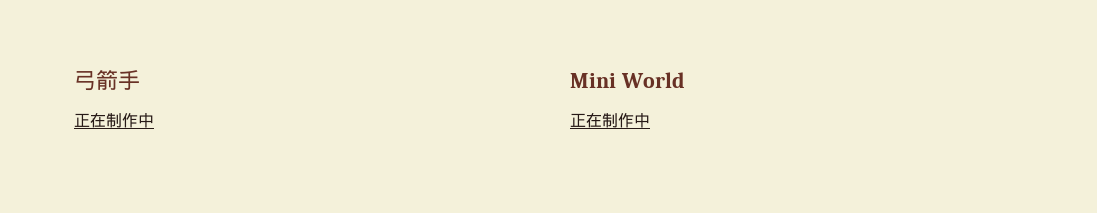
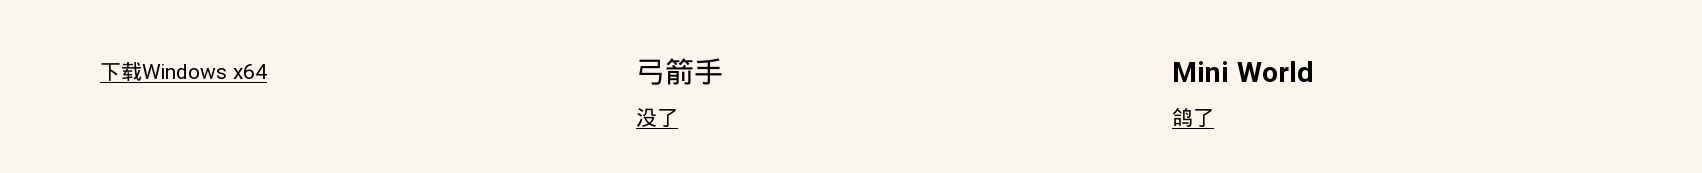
+ 下载Windows x64
  弓箭手
- 正在制作中
+ 没了
  Mini World
- 正在制作中
+ 鸽了

